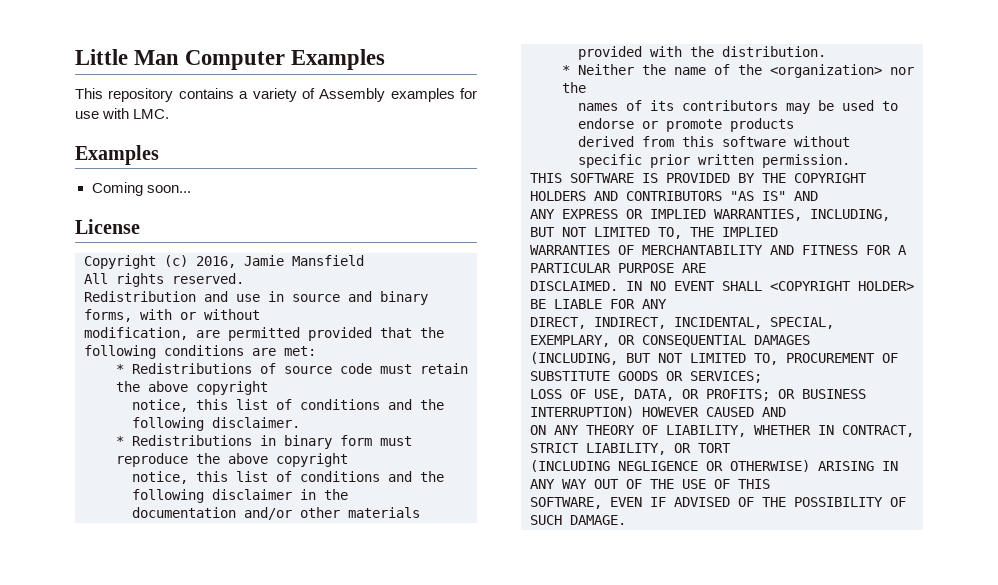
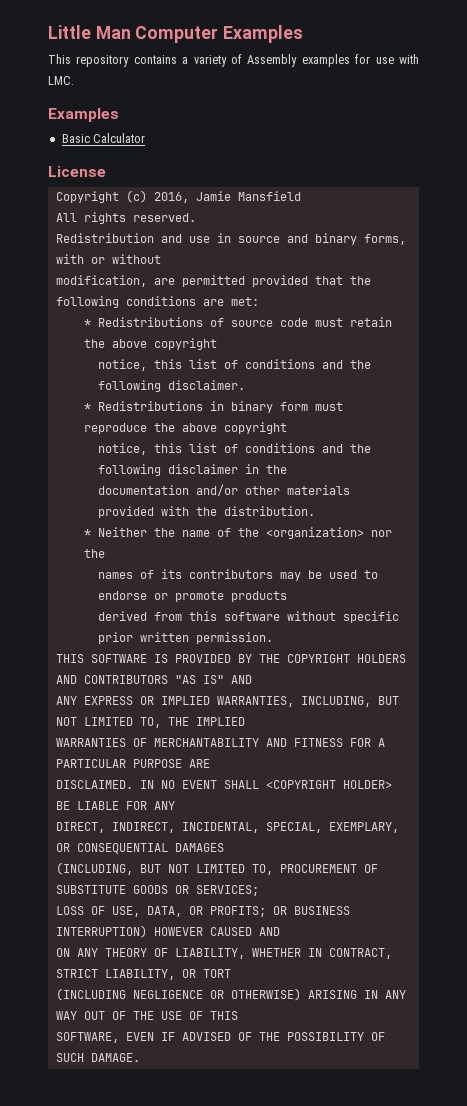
- Coming soon...
+ Basic Calculator

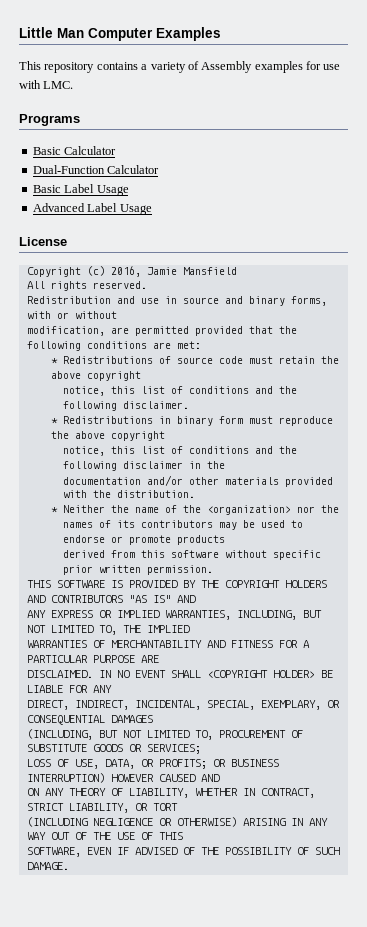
  This repository contains a variety of Assembly examples for use with LMC.
- Examples
+ Programs
+ Dual-Function Calculator
+ Basic Label Usage
+ Advanced Label Usage

